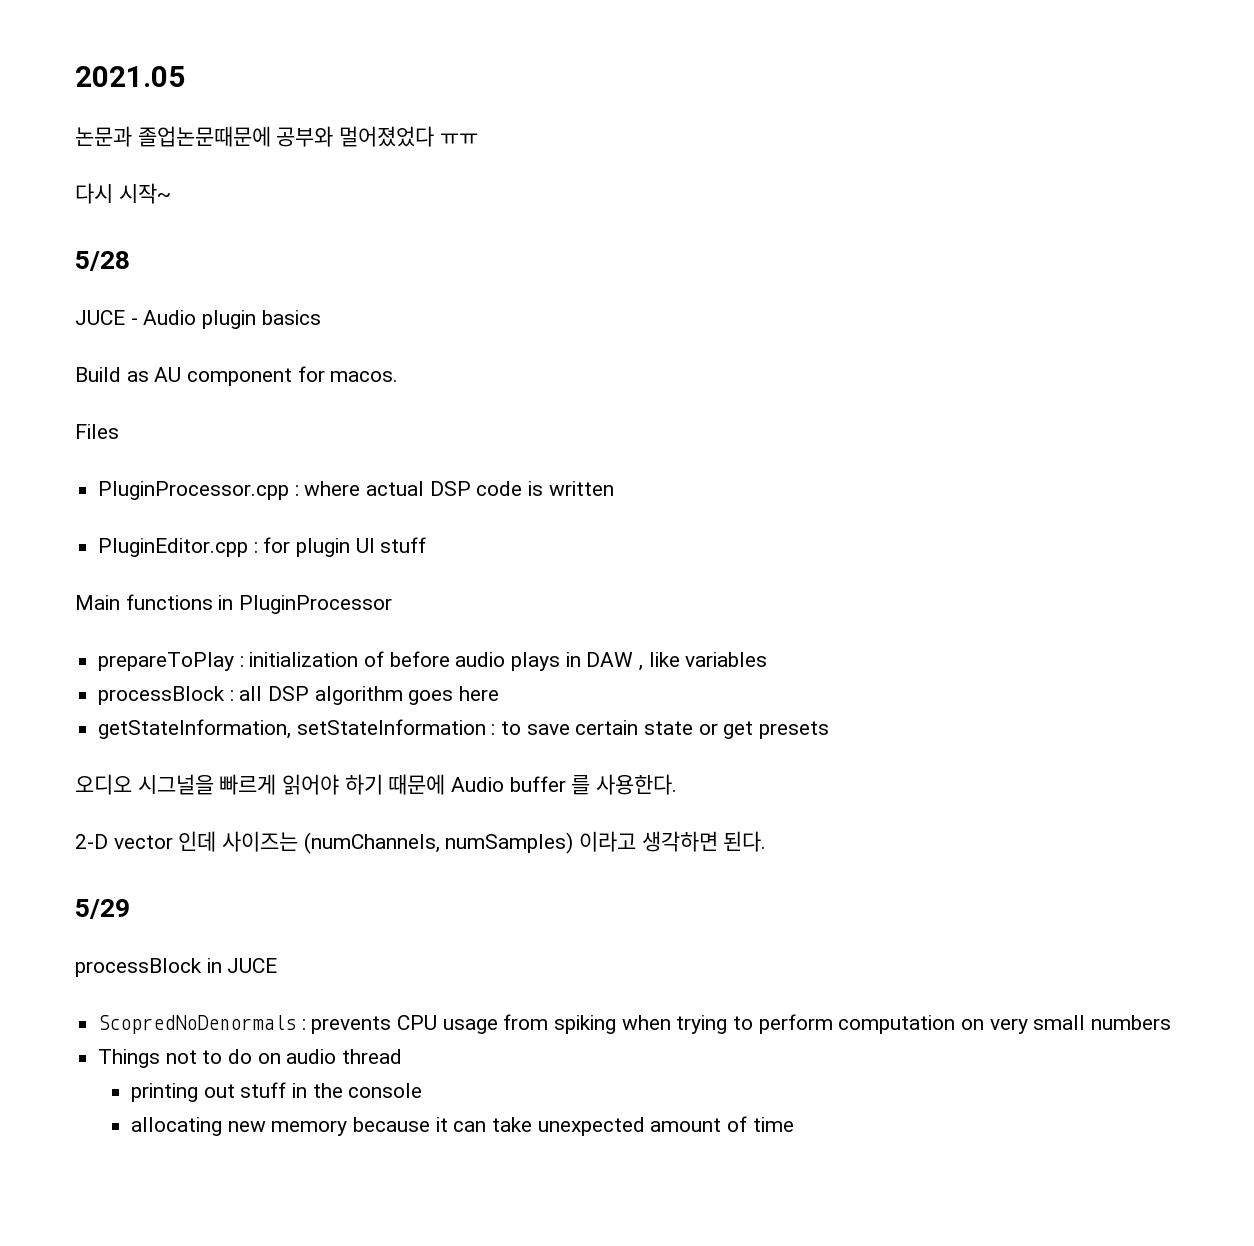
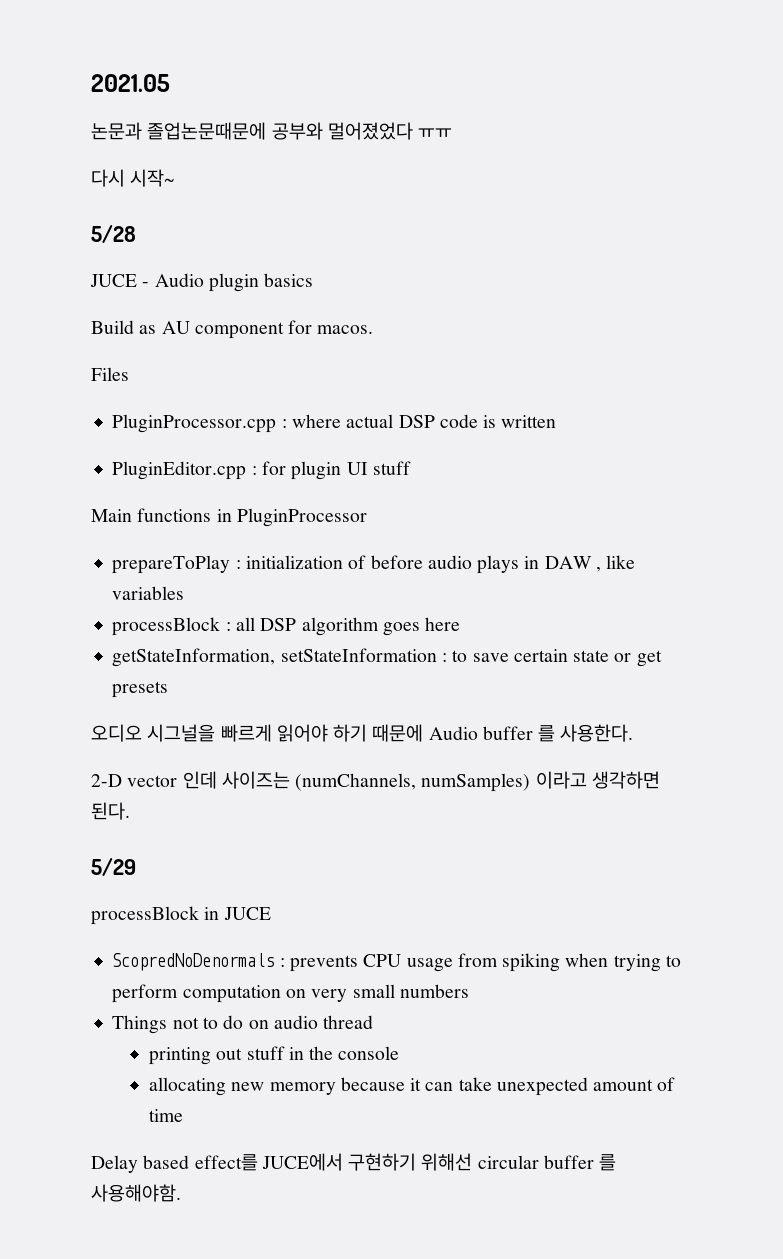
+ Delay based effect를 JUCE에서 구현하기 위해선 circular buffer 를 사용해야함.

